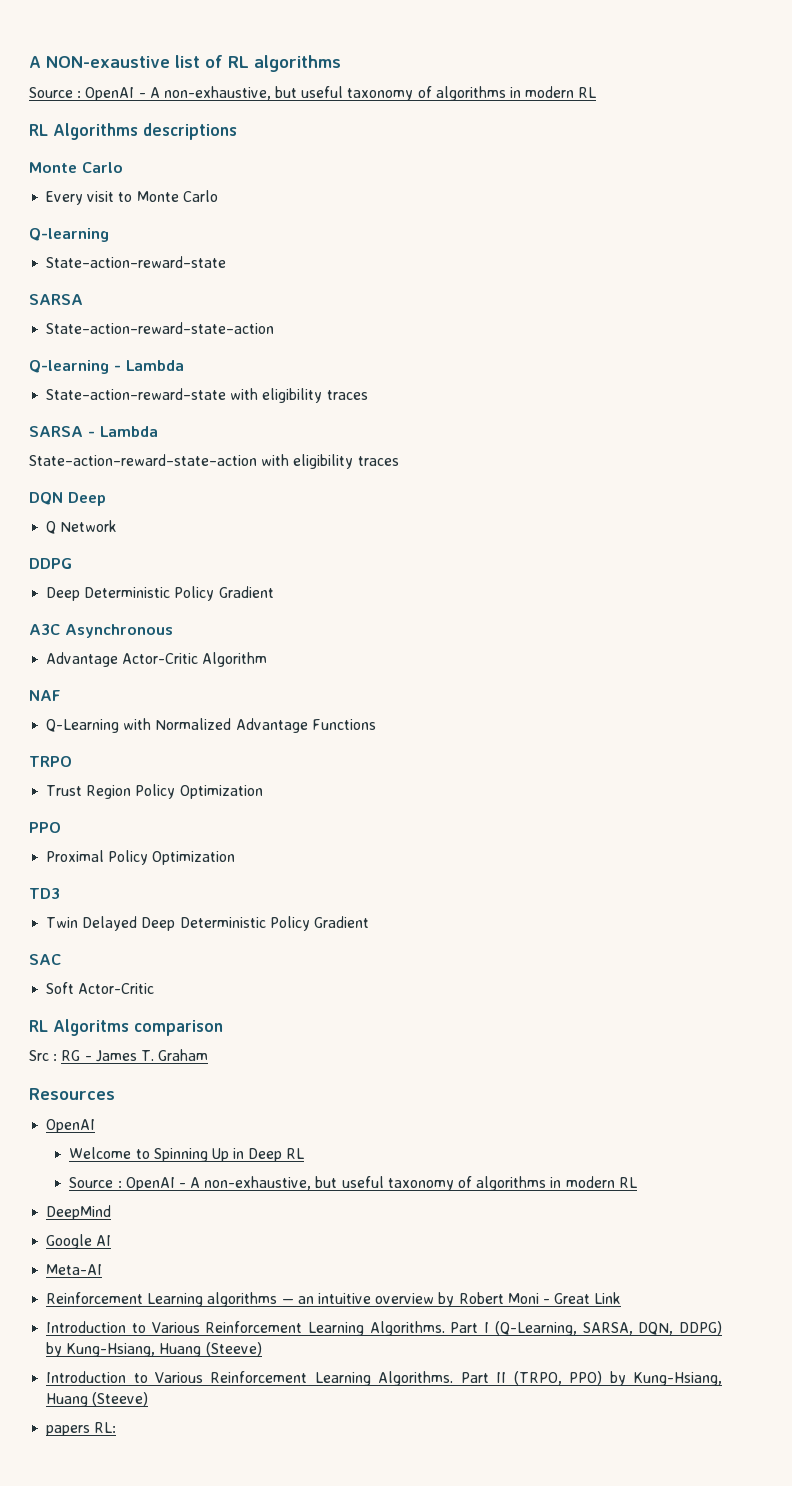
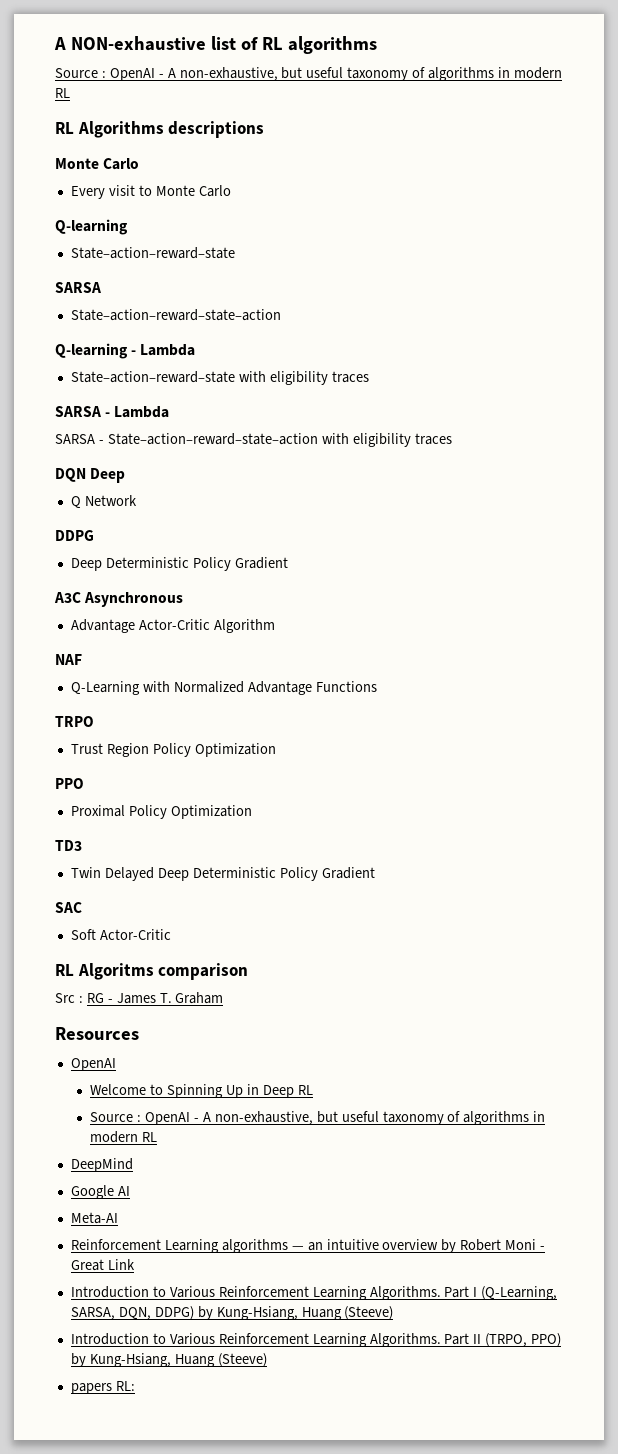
- A NON-exaustive list of RL algorithms
+ A NON-exhaustive list of RL algorithms
- State–action–reward–state–action with eligibility traces
+ SARSA - State–action–reward–state–action with eligibility traces

